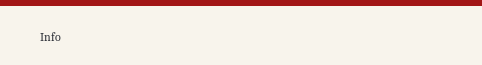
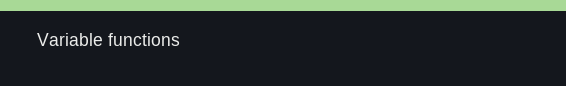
- Info
+ Variable functions

